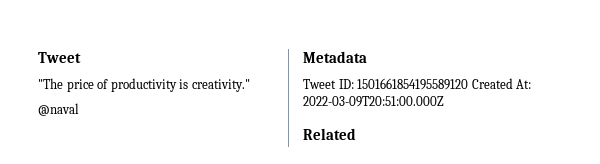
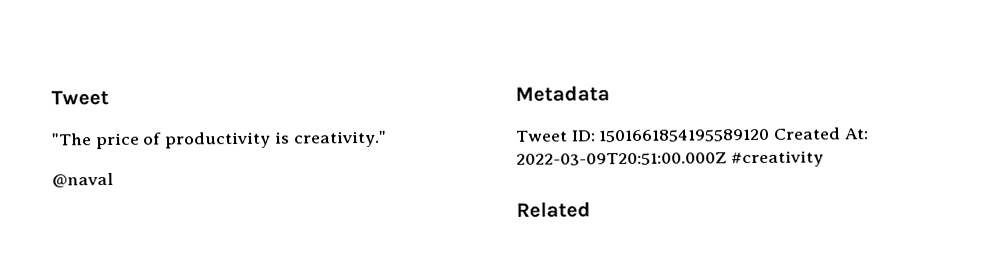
- Tweet ID: 1501661854195589120 Created At: 2022-03-09T20:51:00.000Z
+ Tweet ID: 1501661854195589120 Created At: 2022-03-09T20:51:00.000Z #creativity

